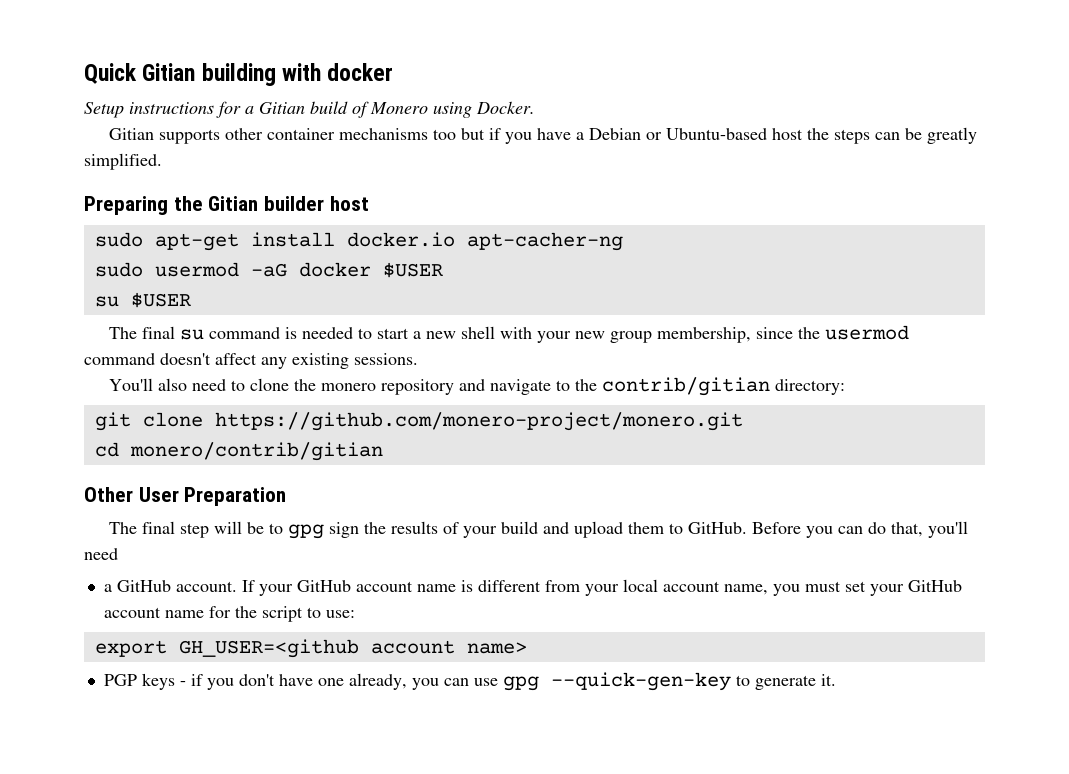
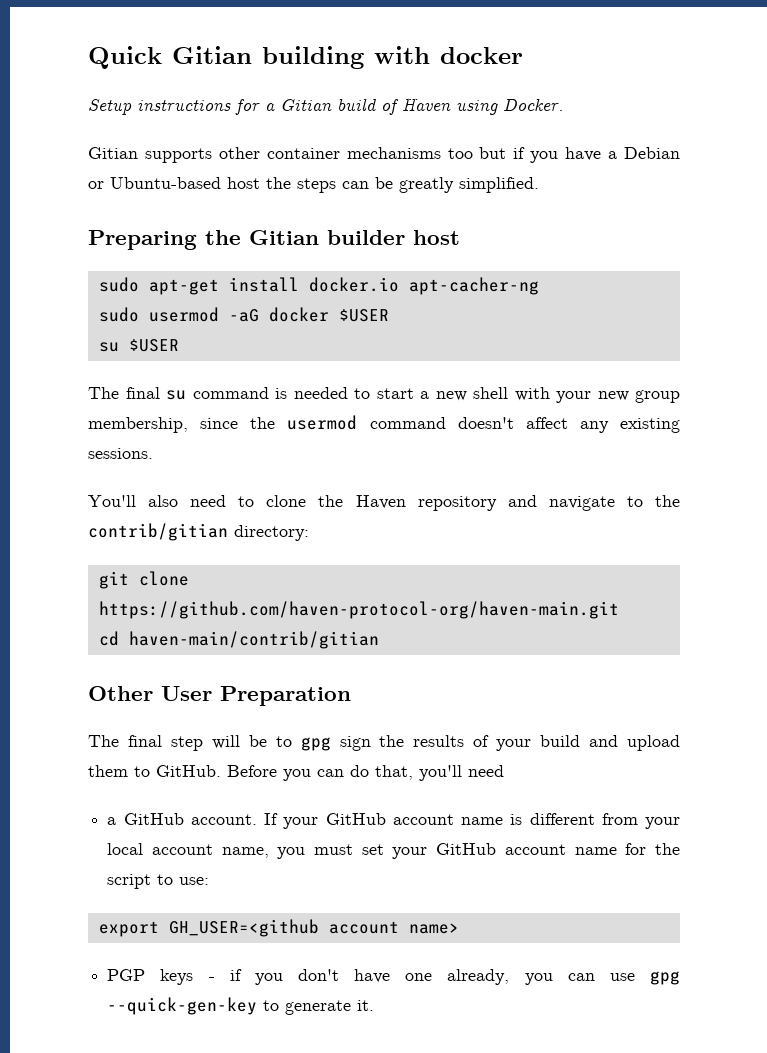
- Setup instructions for a Gitian build of Monero using Docker.
+ Setup instructions for a Gitian build of Haven using Docker.
- You'll also need to clone the monero repository and navigate to the contrib/gitian directory:
+ You'll also need to clone the Haven repository and navigate to the contrib/gitian directory:
- git clone https://github.com/monero-project/monero.git
+ git clone https://github.com/haven-protocol-org/haven-main.git
- cd monero/contrib/gitian
+ cd haven-main/contrib/gitian

